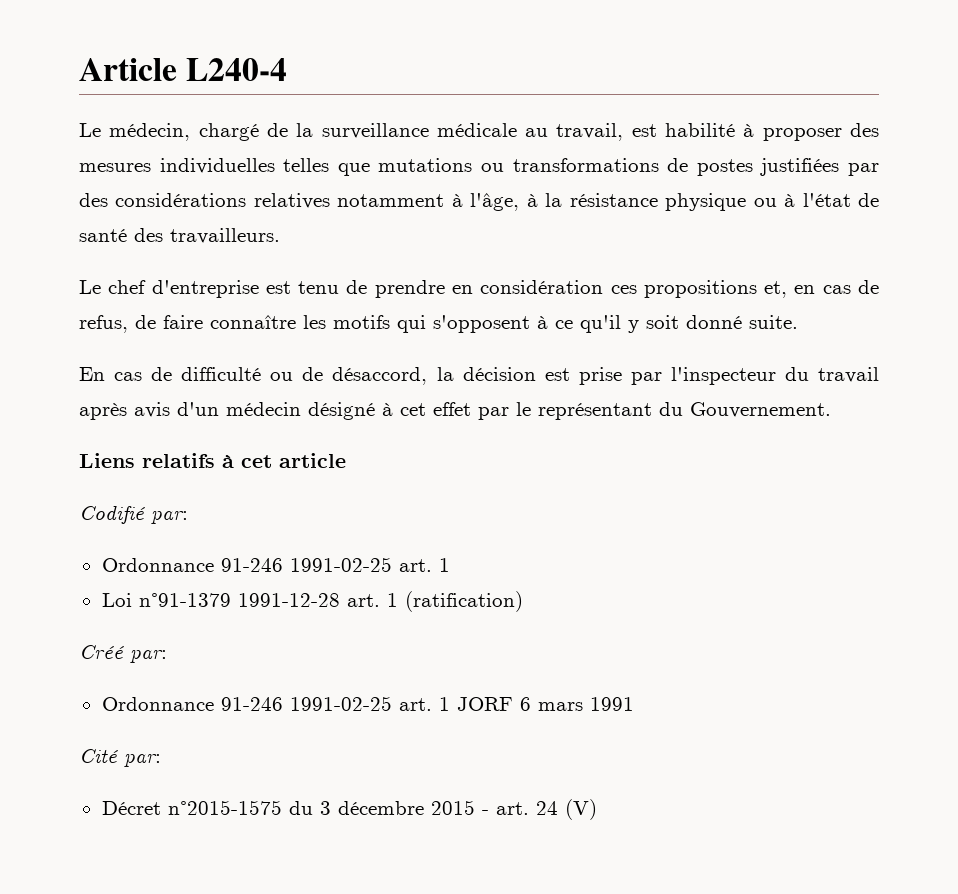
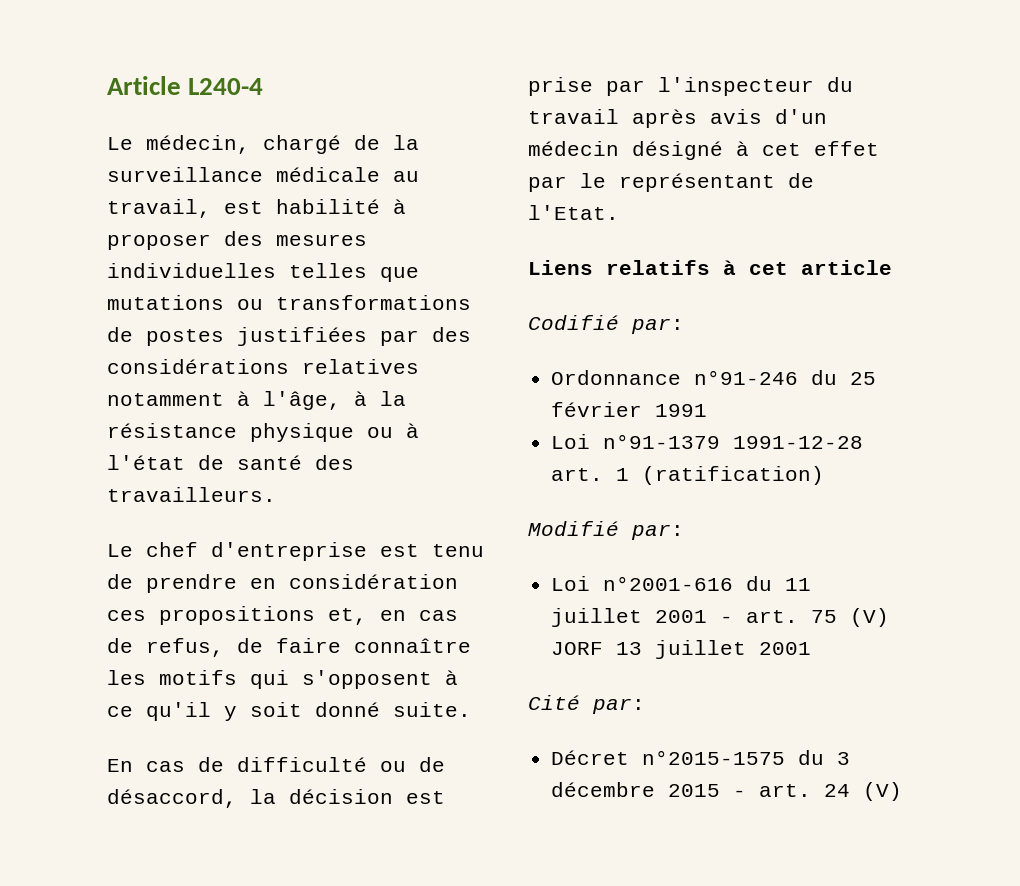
- En cas de difficulté ou de désaccord, la décision est prise par l'inspecteur du travail après avis d'un médecin désigné à cet effet par le représentant du Gouvernement.
+ En cas de difficulté ou de désaccord, la décision est prise par l'inspecteur du travail après avis d'un médecin désigné à cet effet par le représentant de l'Etat.
  Codifié par:
- Ordonnance 91-246 1991-02-25 art. 1
+ Ordonnance n°91-246 du 25 février 1991
- Créé par:
- Ordonnance 91-246 1991-02-25 art. 1 JORF 6 mars 1991
+ Modifié par:
+ Loi n°2001-616 du 11 juillet 2001 - art. 75 (V) JORF 13 juillet 2001

